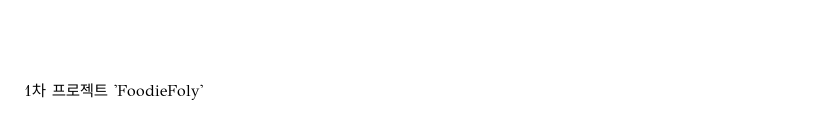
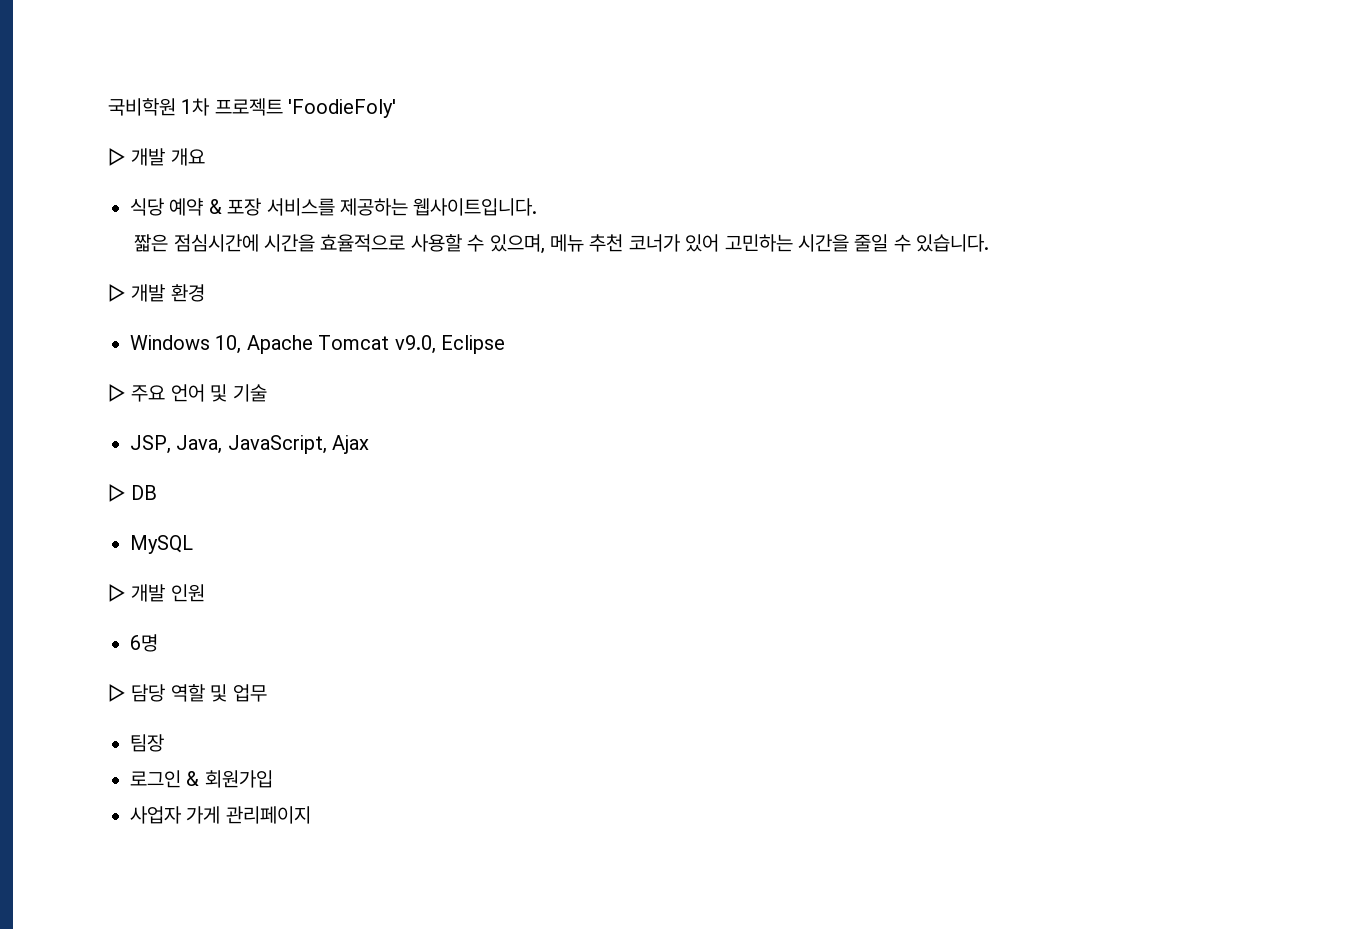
- 1차 프로젝트 'FoodieFoly'
+ 국비학원 1차 프로젝트 'FoodieFoly'
+ ▷ 개발 개요
+ 식당 예약 & 포장 서비스를 제공하는 웹사이트입니다.
+ 짧은 점심시간에 시간을 효율적으로 사용할 수 있으며, 메뉴 추천 코너가 있어 고민하는 시간을 줄일 수 있습니다.
+ ▷ 개발 환경
+ Windows 10, Apache Tomcat v9.0, Eclipse
+ ▷ 주요 언어 및 기술
+ JSP, Java, JavaScript, Ajax
+ ▷ DB
+ MySQL
+ ▷ 개발 인원
+ 6명
+ ▷ 담당 역할 및 업무
+ 팀장
+ 로그인 & 회원가입
+ 사업자 가게 관리페이지

